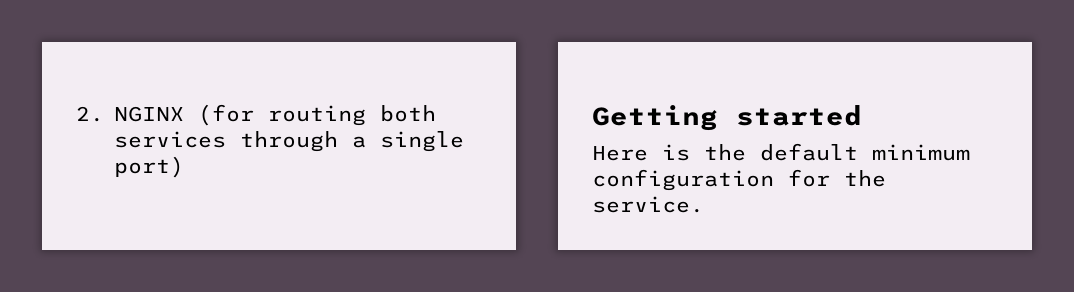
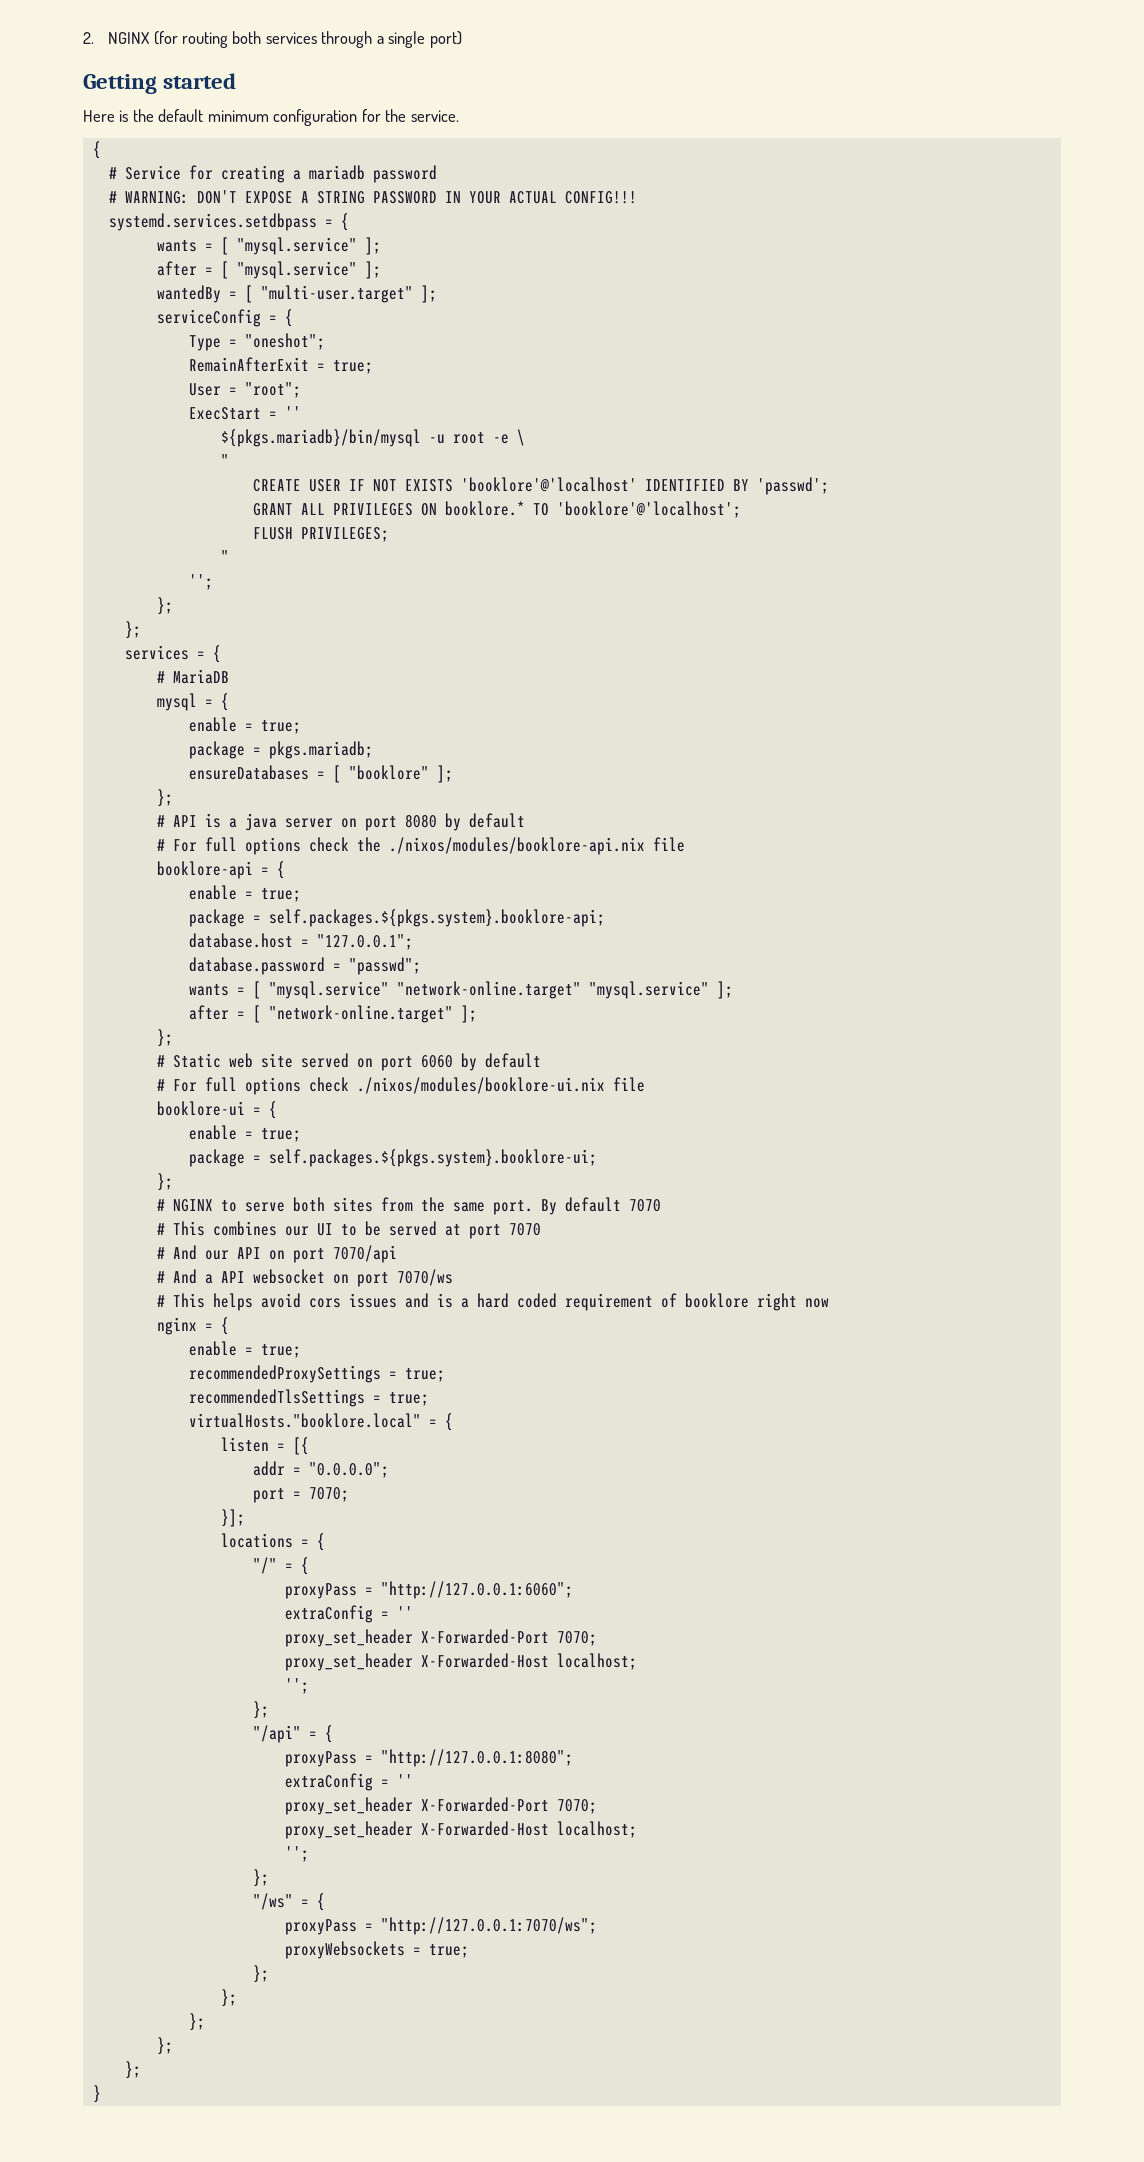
  Here is the default minimum configuration for the service.
+ {
+ # Service for creating a mariadb password
+ # WARNING: DON'T EXPOSE A STRING PASSWORD IN YOUR ACTUAL CONFIG!!!
+ systemd.services.setdbpass = {
+ wants = [ "mysql.service" ];
+ after = [ "mysql.service" ];
+ wantedBy = [ "multi-user.target" ];
+ serviceConfig = {
+ Type = "oneshot";
+ RemainAfterExit = true;
+ User = "root";
+ ExecStart = ''
+ ${pkgs.mariadb}/bin/mysql -u root -e \
+ "
+ CREATE USER IF NOT EXISTS 'booklore'@'localhost' IDENTIFIED BY 'passwd';
+ GRANT ALL PRIVILEGES ON booklore.* TO 'booklore'@'localhost';
+ FLUSH PRIVILEGES;
+ "
+ '';
+ };
+ };
+ services = {
+ # MariaDB
+ mysql = {
+ enable = true;
+ package = pkgs.mariadb;
+ ensureDatabases = [ "booklore" ];
+ };
+ # API is a java server on port 8080 by default
+ # For full options check the ./nixos/modules/booklore-api.nix file
+ booklore-api = {
+ enable = true;
+ package = self.packages.${pkgs.system}.booklore-api;
+ database.host = "127.0.0.1";
+ database.password = "passwd";
+ wants = [ "mysql.service" "network-online.target" "mysql.service" ];
+ after = [ "network-online.target" ];
+ };
+ # Static web site served on port 6060 by default
+ # For full options check ./nixos/modules/booklore-ui.nix file
+ booklore-ui = {
+ enable = true;
+ package = self.packages.${pkgs.system}.booklore-ui;
+ };
+ # NGINX to serve both sites from the same port. By default 7070
+ # This combines our UI to be served at port 7070
+ # And our API on port 7070/api
+ # And a API websocket on port 7070/ws
+ # This helps avoid cors issues and is a hard coded requirement of booklore right now
+ nginx = {
+ enable = true;
+ recommendedProxySettings = true;
+ recommendedTlsSettings = true;
+ virtualHosts."booklore.local" = {
+ listen = [{
+ addr = "0.0.0.0";
+ port = 7070;
+ }];
+ locations = {
+ "/" = {
+ proxyPass = "http://127.0.0.1:6060";
+ extraConfig = ''
+ proxy_set_header X-Forwarded-Port 7070;
+ proxy_set_header X-Forwarded-Host localhost;
+ '';
+ };
+ "/api" = {
+ proxyPass = "http://127.0.0.1:8080";
+ extraConfig = ''
+ proxy_set_header X-Forwarded-Port 7070;
+ proxy_set_header X-Forwarded-Host localhost;
+ '';
+ };
+ "/ws" = {
+ proxyPass = "http://127.0.0.1:7070/ws";
+ proxyWebsockets = true;
+ };
+ };
+ };
+ };
+ };
+ }

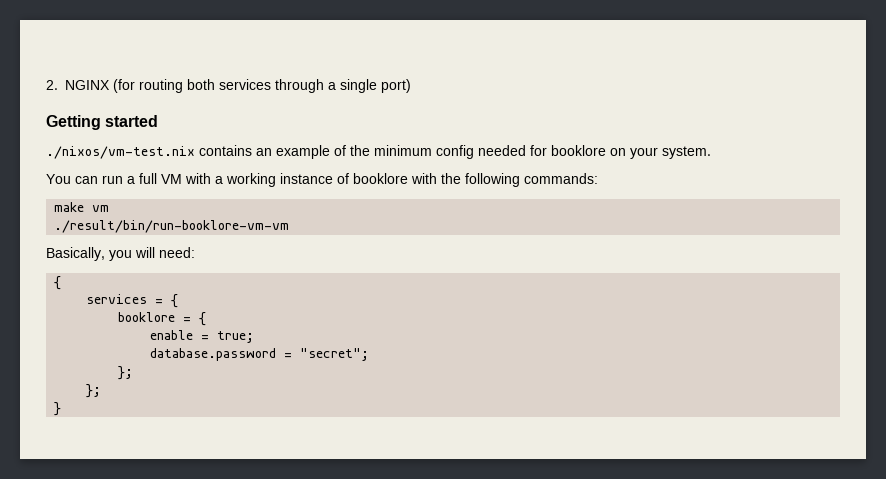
- Here is the default minimum configuration for the service.
+ ./nixos/vm-test.nix contains an example of the minimum config needed for booklore on your system.
+ You can run a full VM with a working instance of booklore with the following commands:
+ make vm
+ ./result/bin/run-booklore-vm-vm
+ Basically, you will need:
  {
- # Service for creating a mariadb password
- # WARNING: DON'T EXPOSE A STRING PASSWORD IN YOUR ACTUAL CONFIG!!!
- systemd.services.setdbpass = {
- wants = [ "mysql.service" ];
- after = [ "mysql.service" ];
- wantedBy = [ "multi-user.target" ];
- serviceConfig = {
- Type = "oneshot";
- RemainAfterExit = true;
- User = "root";
- ExecStart = ''
- ${pkgs.mariadb}/bin/mysql -u root -e \
- "
- CREATE USER IF NOT EXISTS 'booklore'@'localhost' IDENTIFIED BY 'passwd';
- GRANT ALL PRIVILEGES ON booklore.* TO 'booklore'@'localhost';
- FLUSH PRIVILEGES;
- "
- '';
- };
- };
- # MariaDB
- mysql = {
+ booklore = {
  enable = true;
- package = pkgs.mariadb;
- ensureDatabases = [ "booklore" ];
- };
- # API is a java server on port 8080 by default
- # For full options check the ./nixos/modules/booklore-api.nix file
- booklore-api = {
- enable = true;
- package = self.packages.${pkgs.system}.booklore-api;
- database.host = "127.0.0.1";
- database.password = "passwd";
- wants = [ "mysql.service" "network-online.target" "mysql.service" ];
- after = [ "network-online.target" ];
- };
- # Static web site served on port 6060 by default
- # For full options check ./nixos/modules/booklore-ui.nix file
- booklore-ui = {
- enable = true;
- package = self.packages.${pkgs.system}.booklore-ui;
- };
- # NGINX to serve both sites from the same port. By default 7070
- # This combines our UI to be served at port 7070
- # And our API on port 7070/api
- # And a API websocket on port 7070/ws
- # This helps avoid cors issues and is a hard coded requirement of booklore right now
- nginx = {
- enable = true;
- recommendedProxySettings = true;
- recommendedTlsSettings = true;
- virtualHosts."booklore.local" = {
- listen = [{
- addr = "0.0.0.0";
- port = 7070;
- }];
- locations = {
- "/" = {
- proxyPass = "http://127.0.0.1:6060";
- extraConfig = ''
- proxy_set_header X-Forwarded-Port 7070;
- proxy_set_header X-Forwarded-Host localhost;
- '';
- };
- "/api" = {
- proxyPass = "http://127.0.0.1:8080";
- extraConfig = ''
- proxy_set_header X-Forwarded-Port 7070;
- proxy_set_header X-Forwarded-Host localhost;
- '';
- };
- "/ws" = {
- proxyPass = "http://127.0.0.1:7070/ws";
- proxyWebsockets = true;
- };
- };
- };
+ database.password = "secret";

